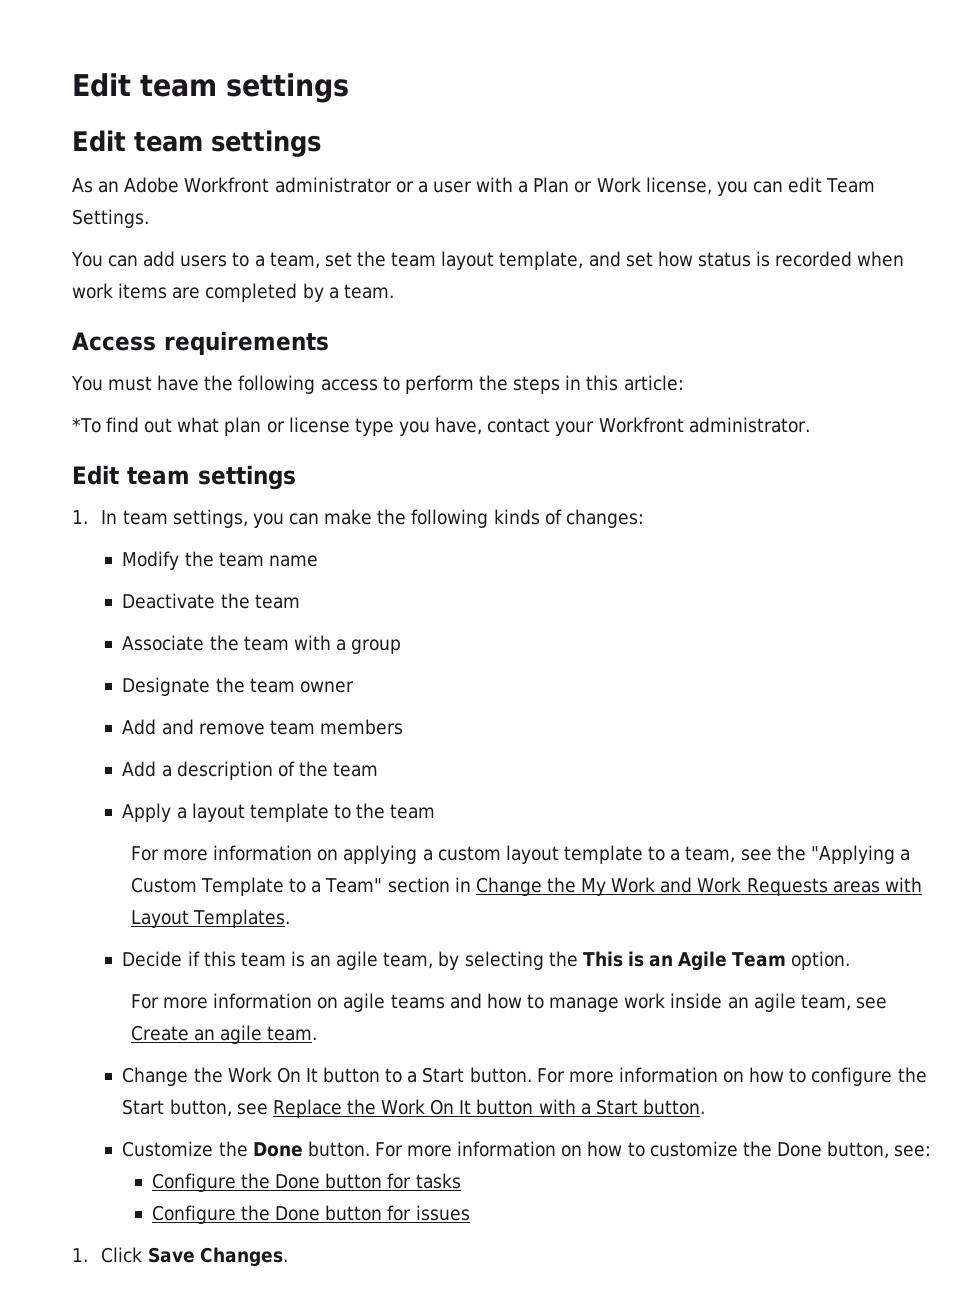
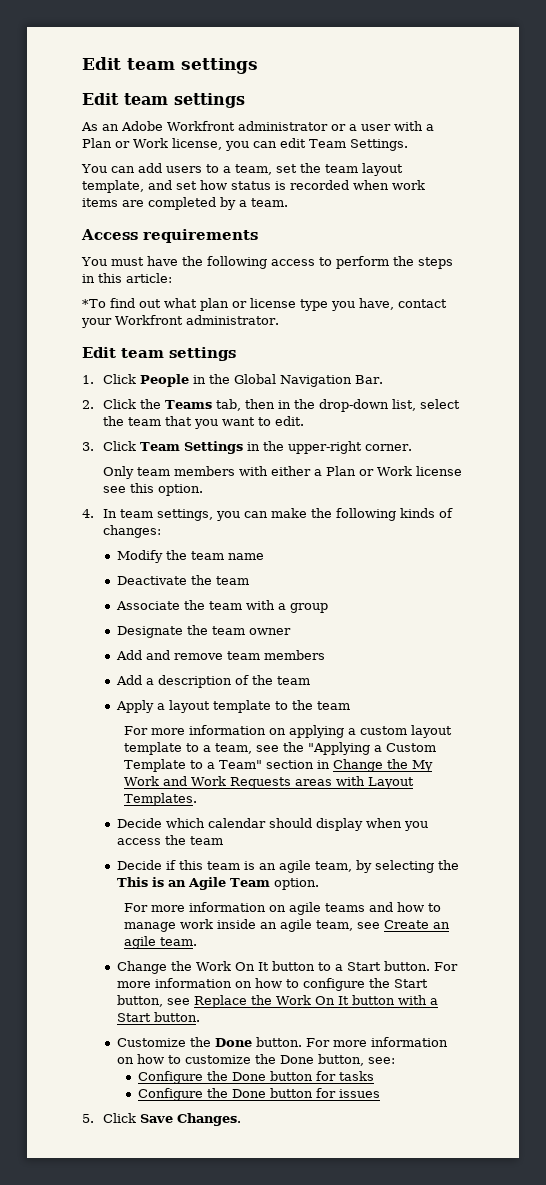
- 1. In team settings, you can make the following kinds of changes:
+ 1. Click People in the Global Navigation Bar.
+ 2. Click the Teams tab, then in the drop-down list, select the team that you want to edit.
+ 3. Click Team Settings in the upper-right corner.
+ Only team members with either a Plan or Work license see this option.
+ 4. In team settings, you can make the following kinds of changes:
+ Decide which calendar should display when you access the team
- 1. Click Save Changes.
+ 5. Click Save Changes.

